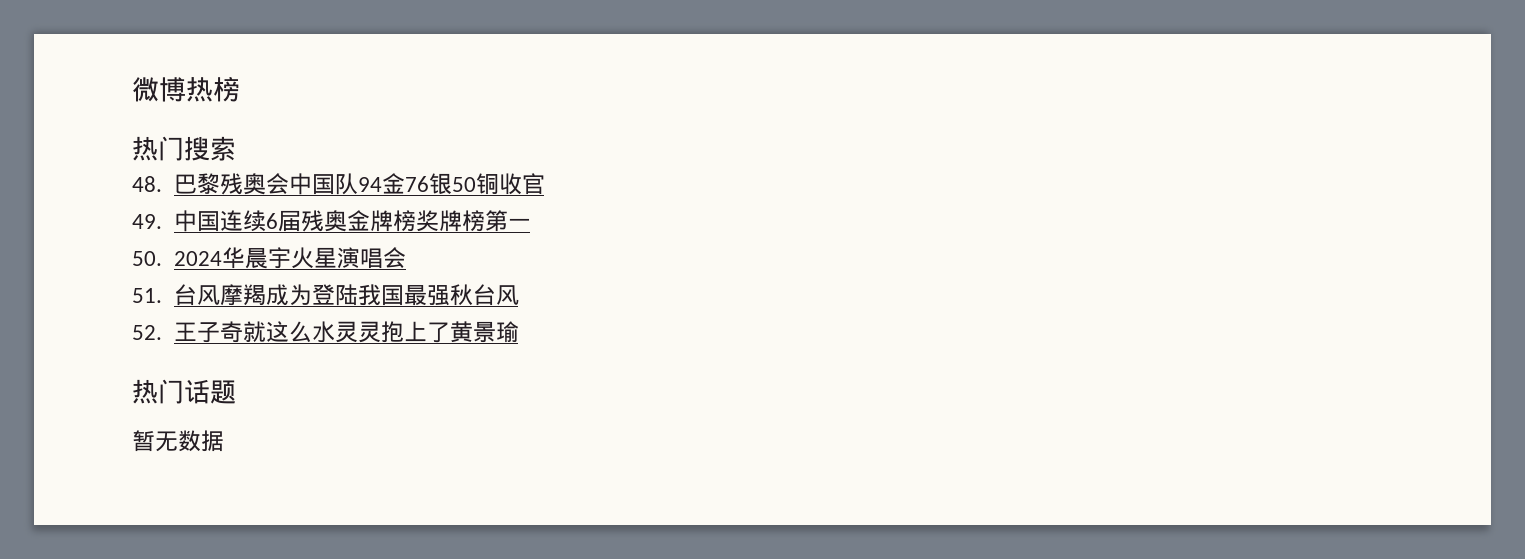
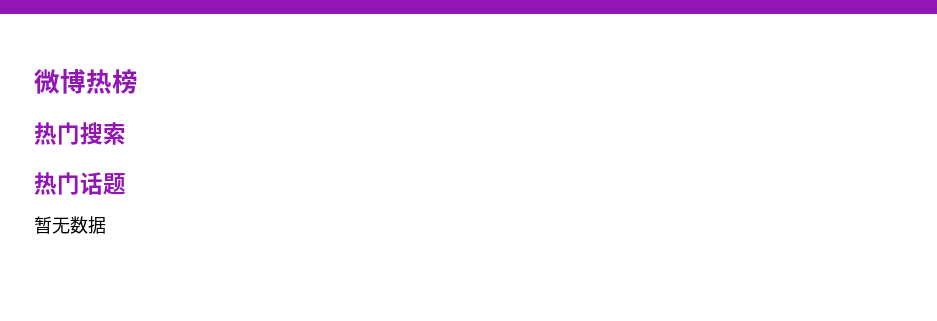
- 48.巴黎残奥会中国队94金76银50铜收官
- 49.中国连续6届残奥金牌榜奖牌榜第一
- 50. 2024华晨宇火星演唱会
- 51.台风摩羯成为登陆我国最强秋台风
- 52.王子奇就这么水灵灵抱上了黄景瑜

